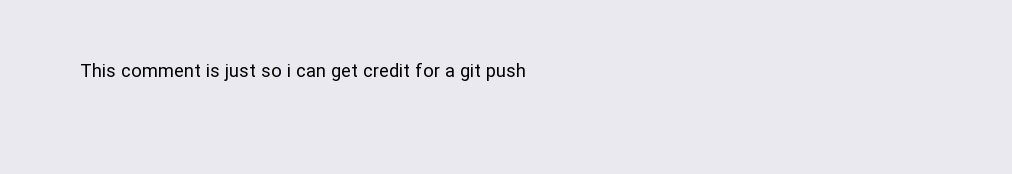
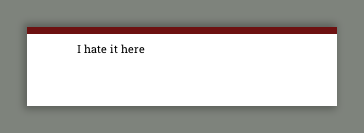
- This comment is just so i can get credit for a git push
+ I hate it here

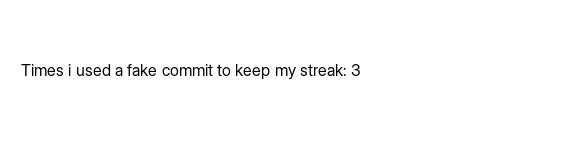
- I hate it here
+ Times i used a fake commit to keep my streak: 3

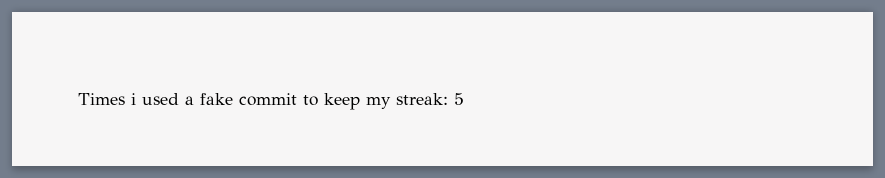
- Times i used a fake commit to keep my streak: 3
+ Times i used a fake commit to keep my streak: 5

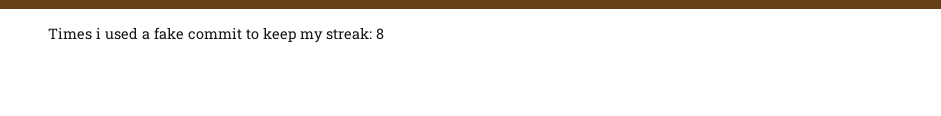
- Times i used a fake commit to keep my streak: 5
+ Times i used a fake commit to keep my streak: 8

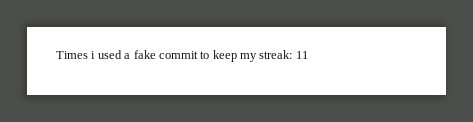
- Times i used a fake commit to keep my streak: 8
+ Times i used a fake commit to keep my streak: 11

